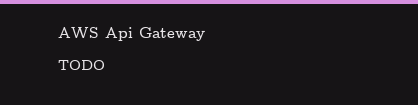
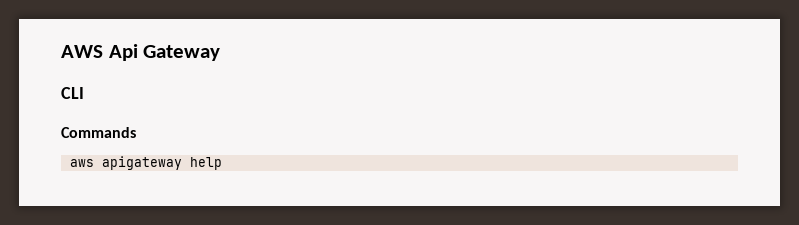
- TODO
+ CLI
+ Commands
+ aws apigateway help

